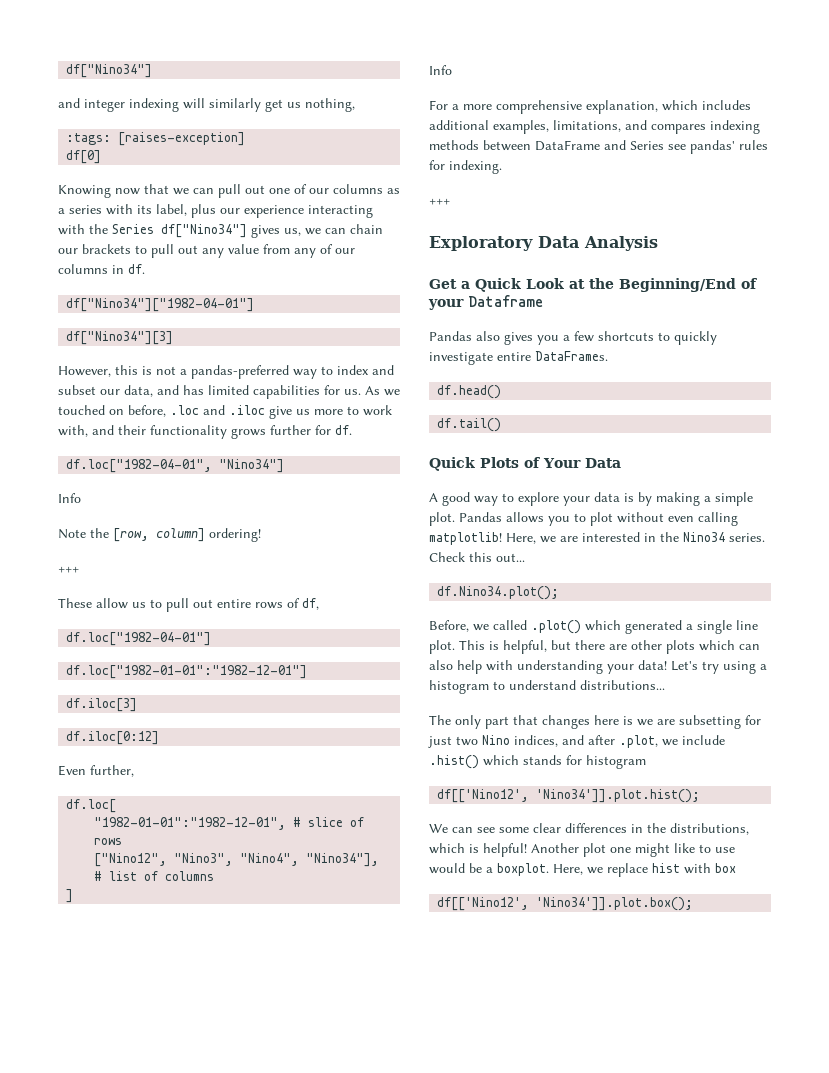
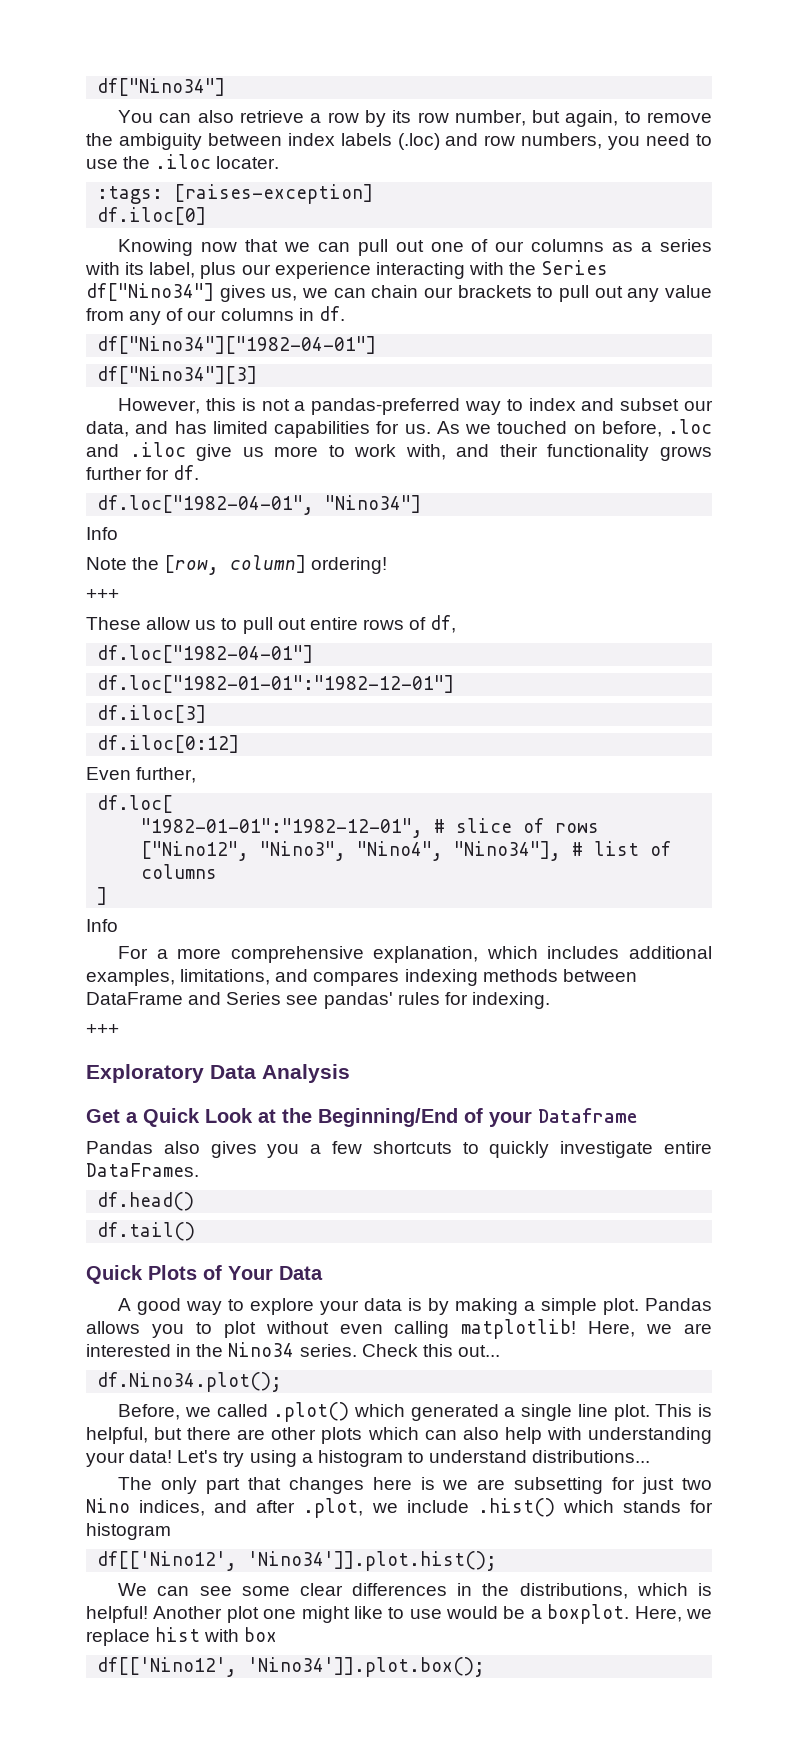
- and integer indexing will similarly get us nothing,
+ You can also retrieve a row by its row number, but again, to remove the ambiguity between index labels (.loc) and row numbers, you need to use the .iloc locater.
- df[0]
+ df.iloc[0]

